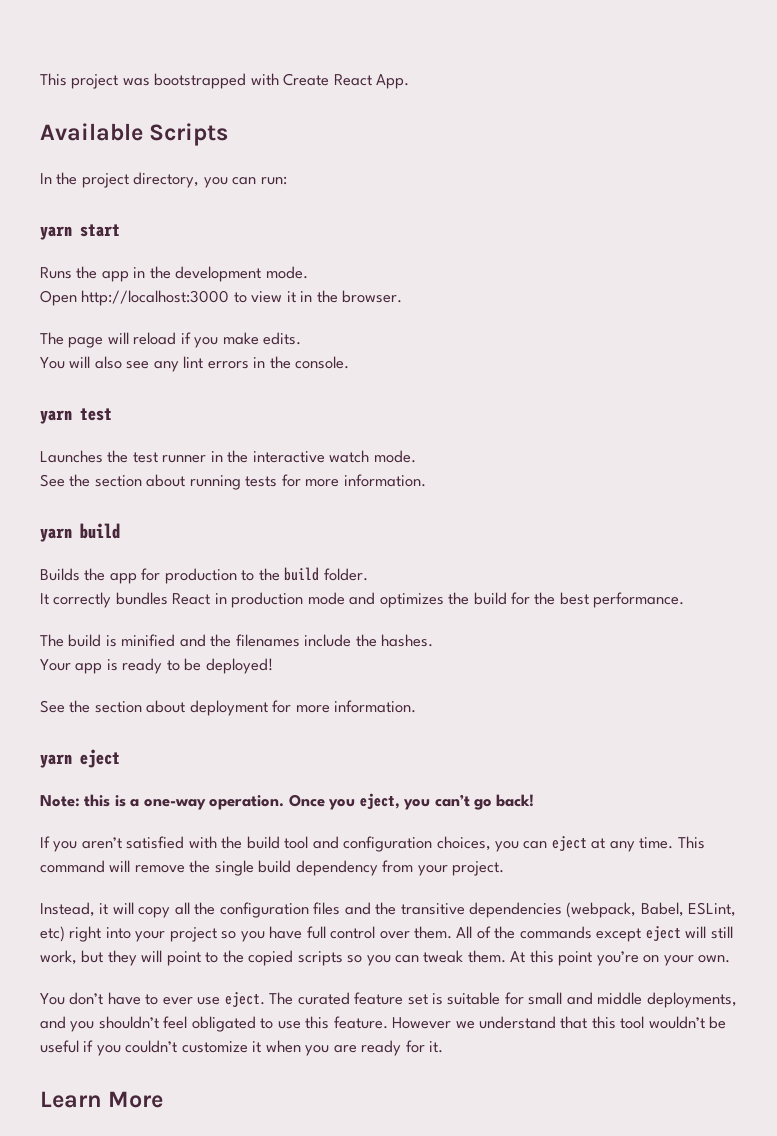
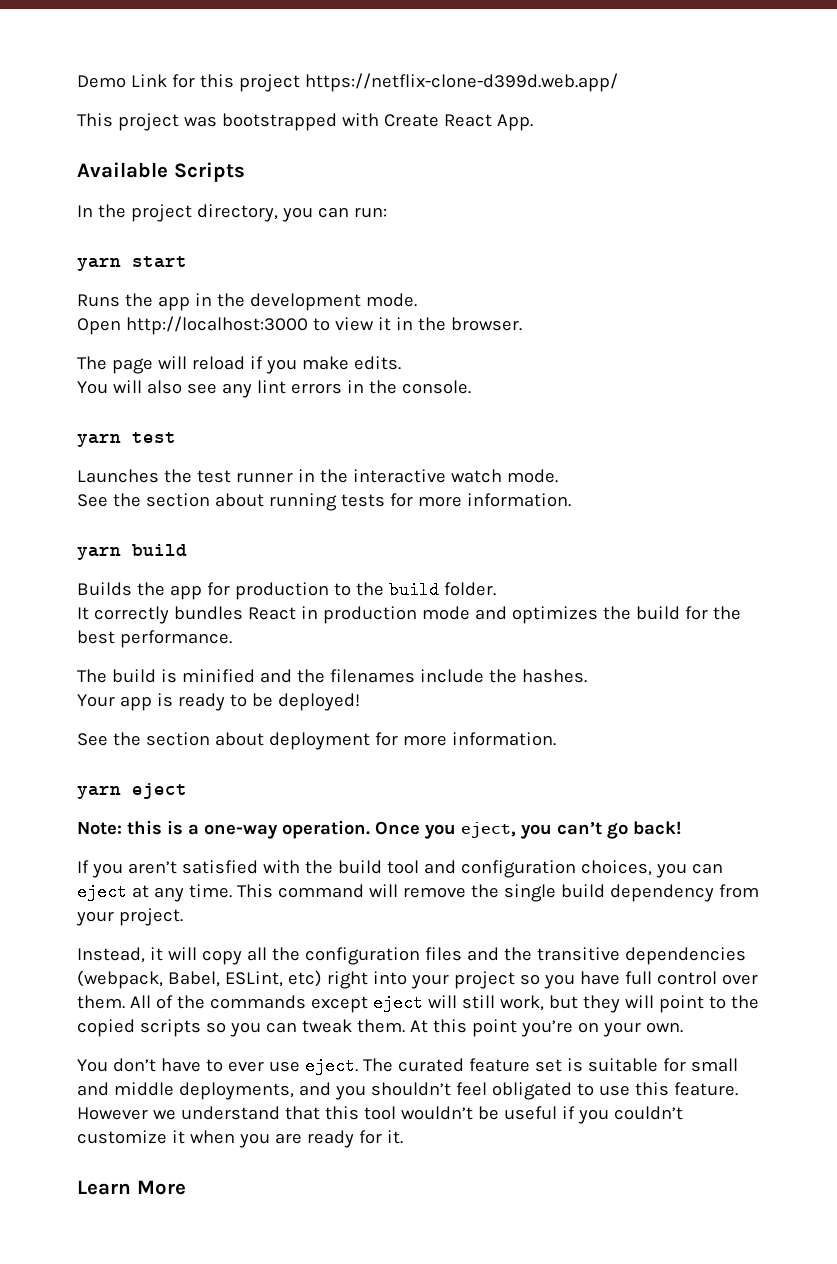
+ Demo Link for this project https://netflix-clone-d399d.web.app/

